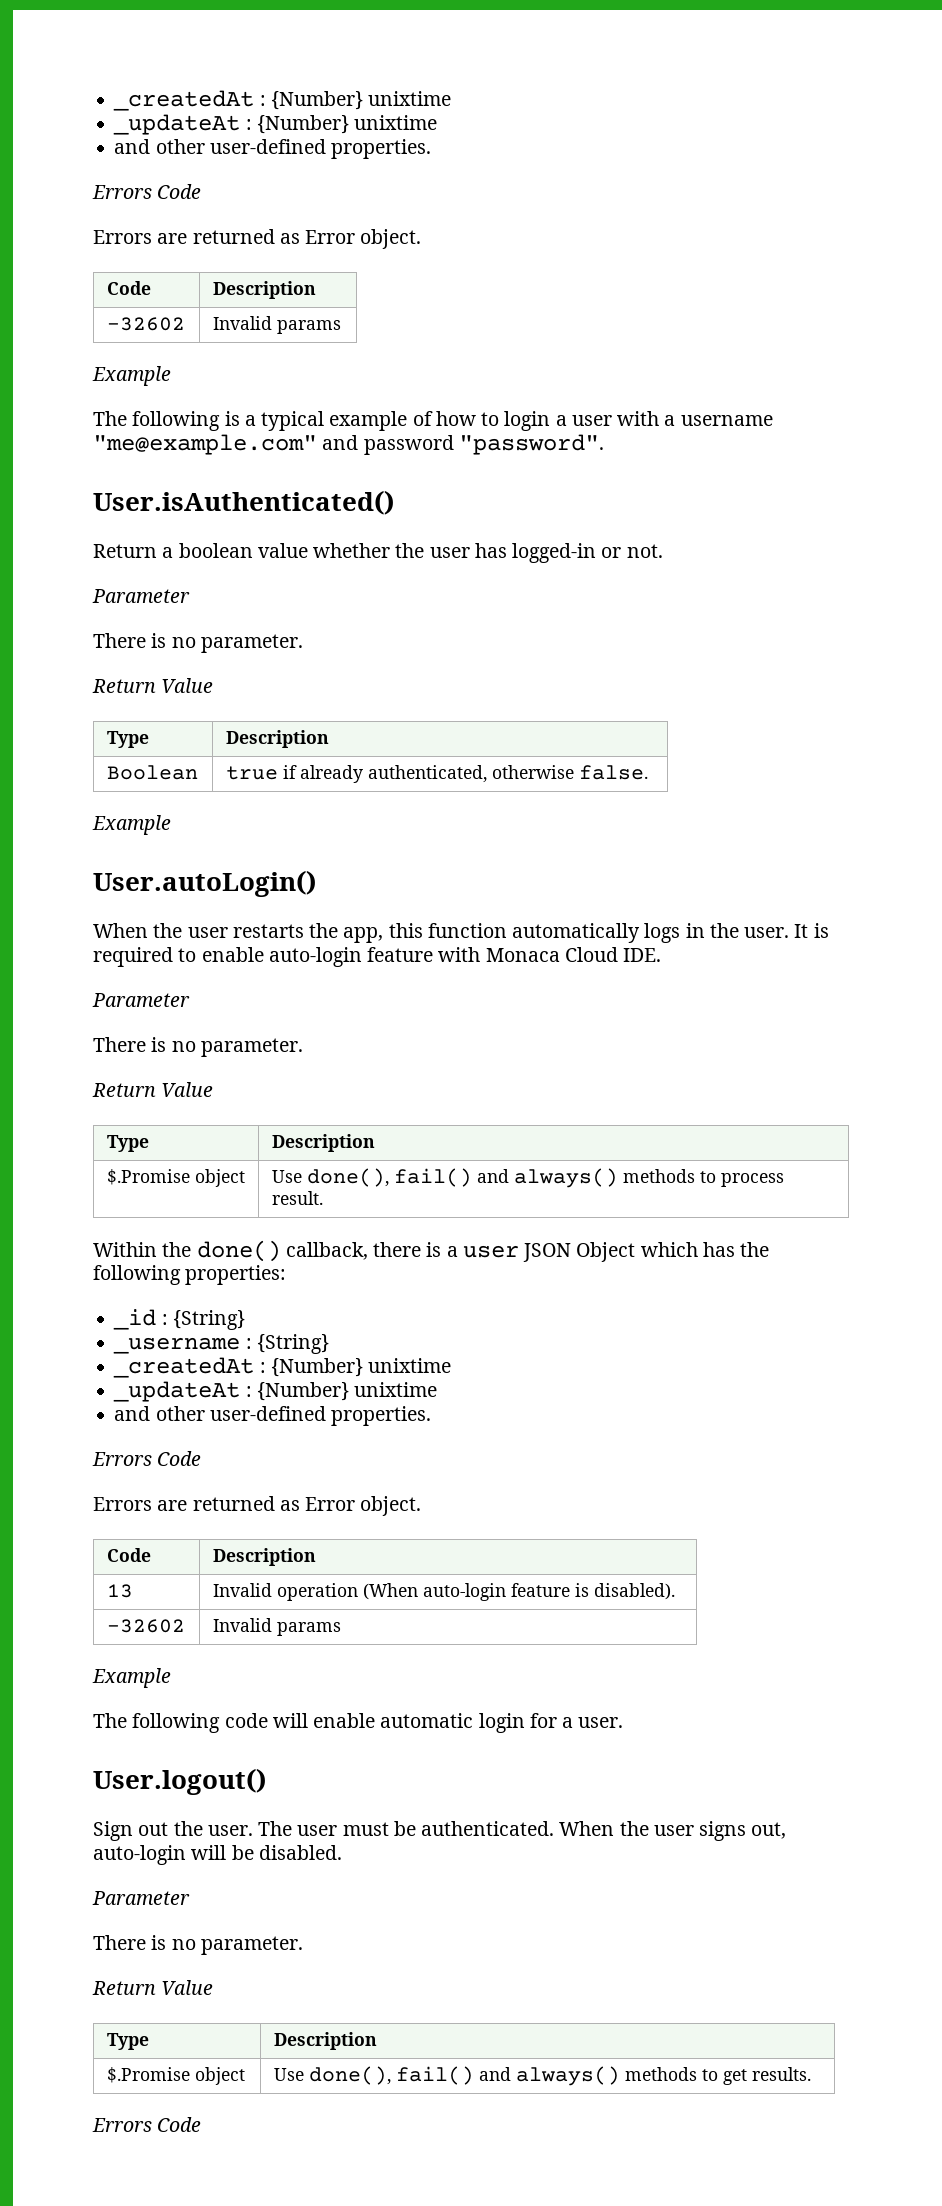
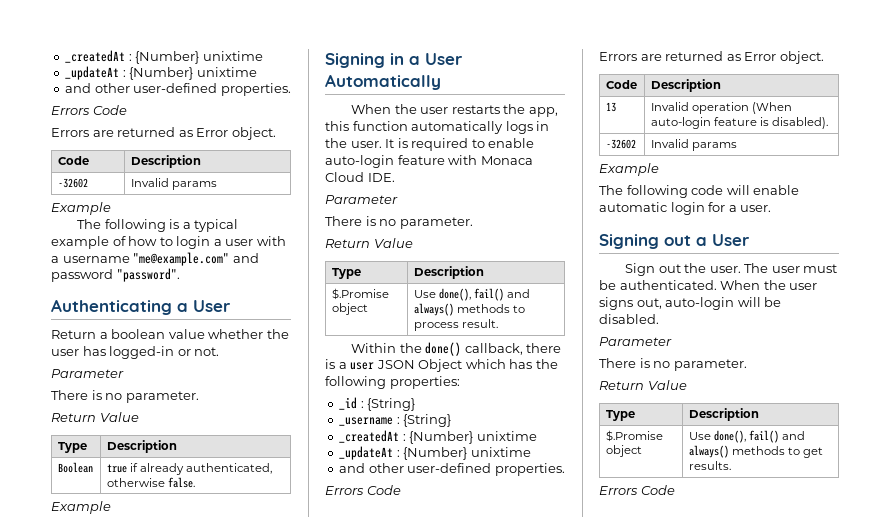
- User.isAuthenticated()
+ Authenticating a User
- User.autoLogin()
+ Signing in a User Automatically
- User.logout()
+ Signing out a User

